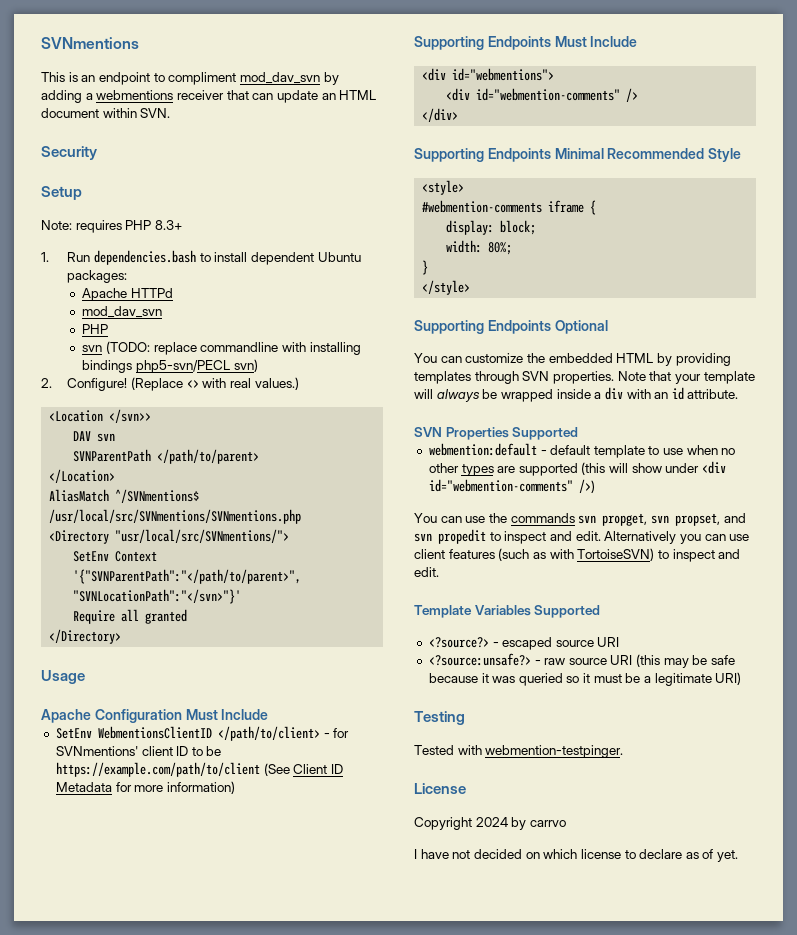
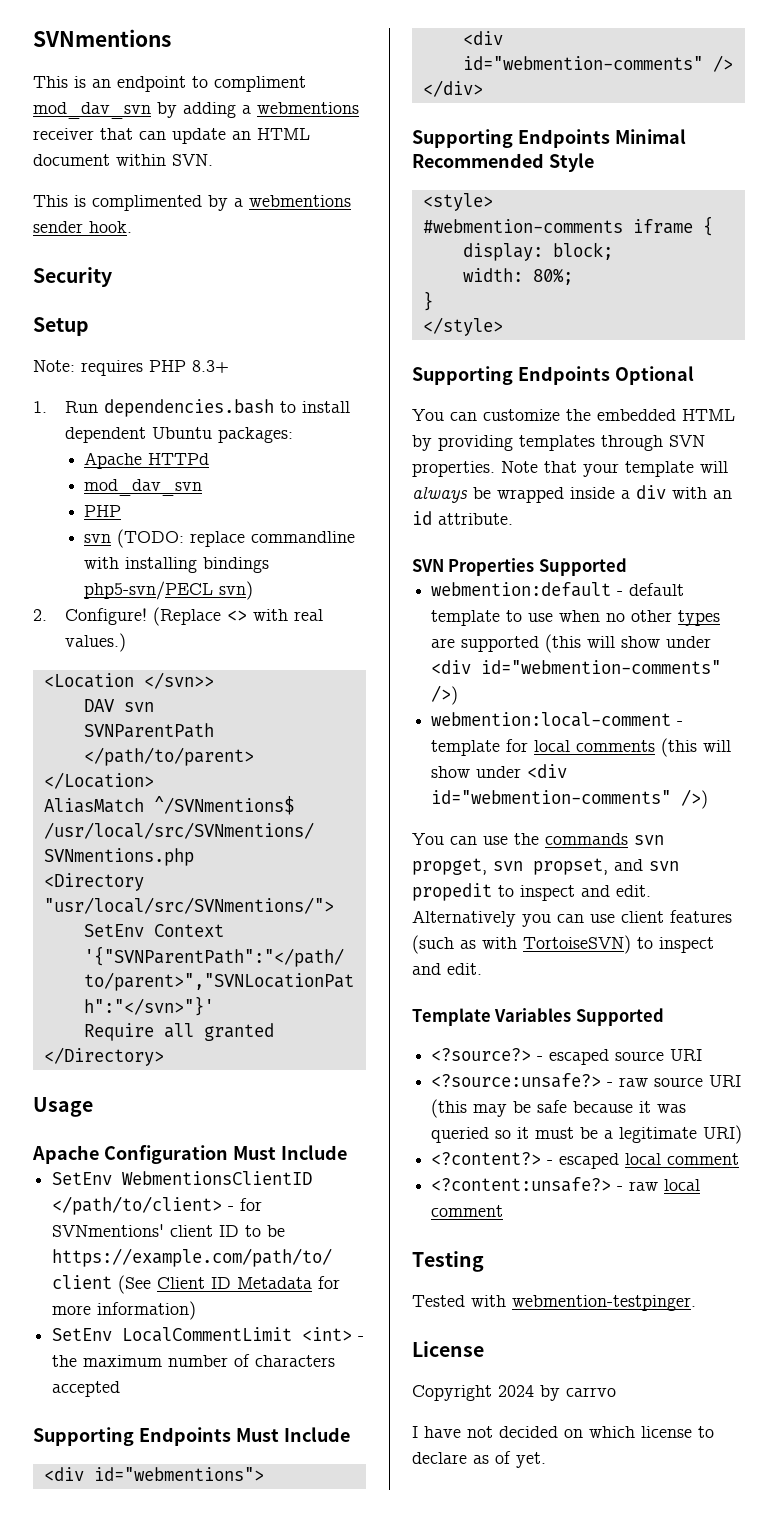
+ This is complimented by a webmentions sender hook.
+ SetEnv LocalCommentLimit <int> - the maximum number of characters accepted
+ webmention:local-comment - template for local comments (this will show under <div id="webmention-comments" />)
+ <?content?> - escaped local comment
+ <?content:unsafe?> - raw local comment

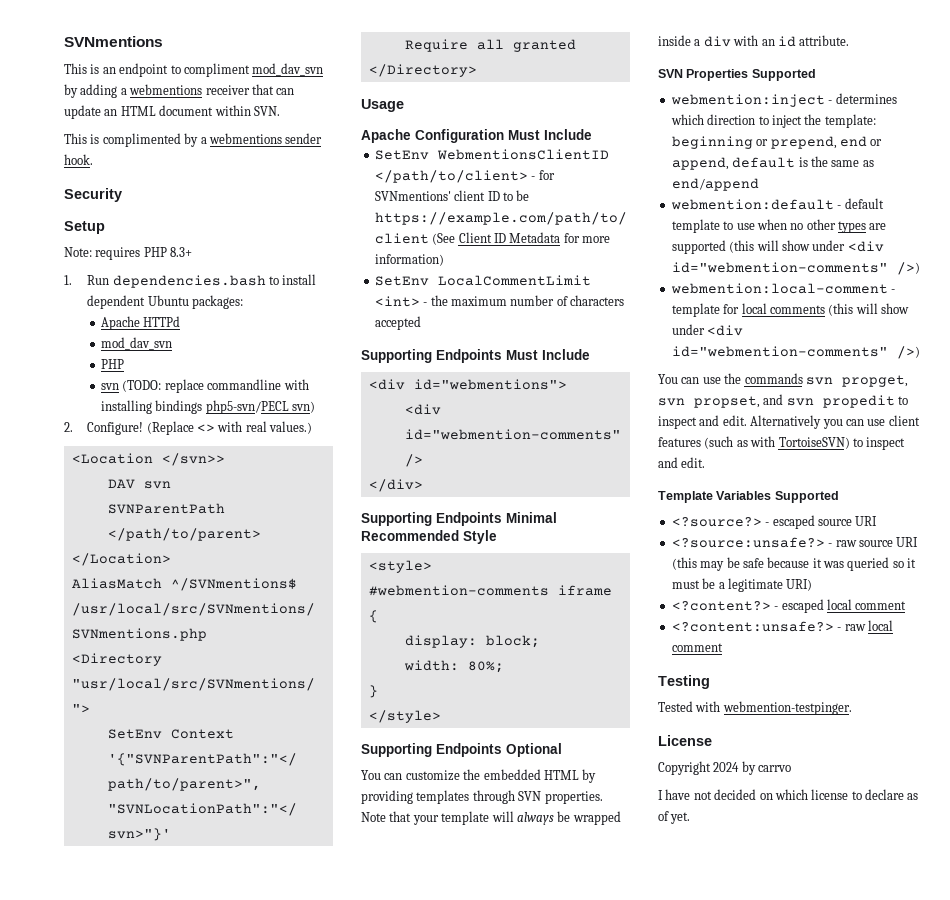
+ webmention:inject - determines which direction to inject the template: beginning or prepend, end or append, default is the same as end/append

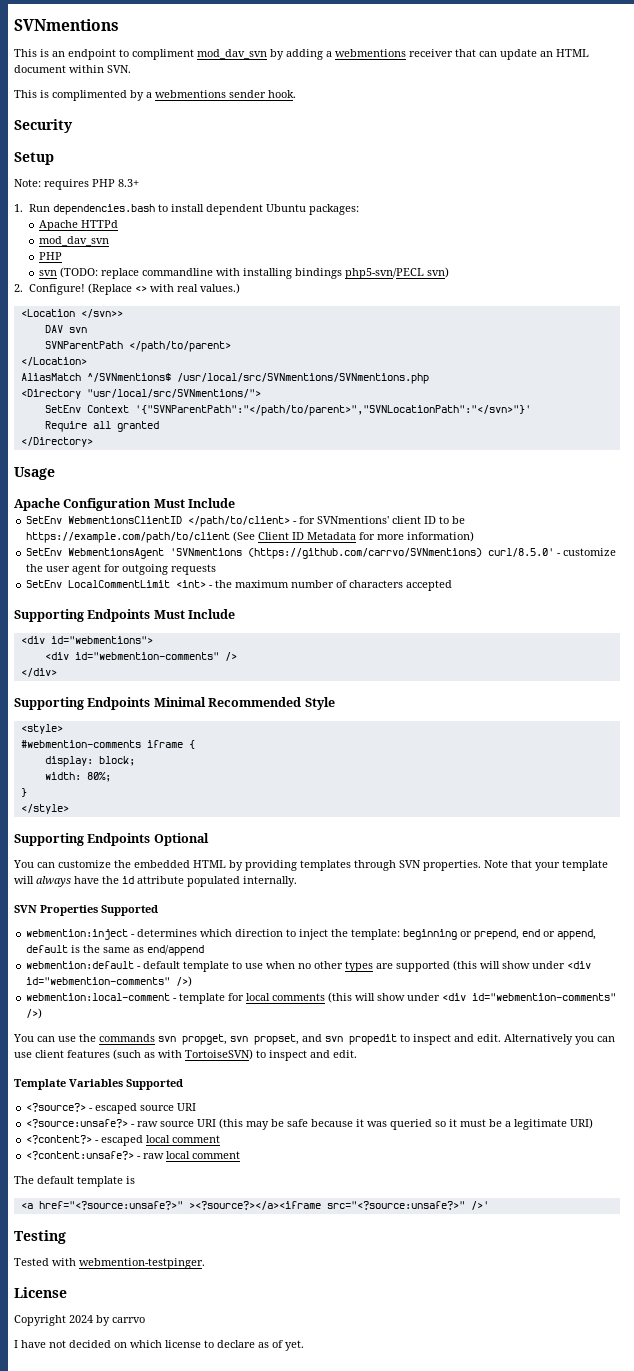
+ SetEnv WebmentionsAgent 'SVNmentions (https://github.com/carrvo/SVNmentions) curl/8.5.0' - customize the user agent for outgoing requests
- Note that your template will always be wrapped inside a div with an id attribute.
+ Note that your template will always have the id attribute populated internally.
+ The default template is
+ <a href="<?source:unsafe?>" ><?source?></a><iframe src="<?source:unsafe?>" />'

